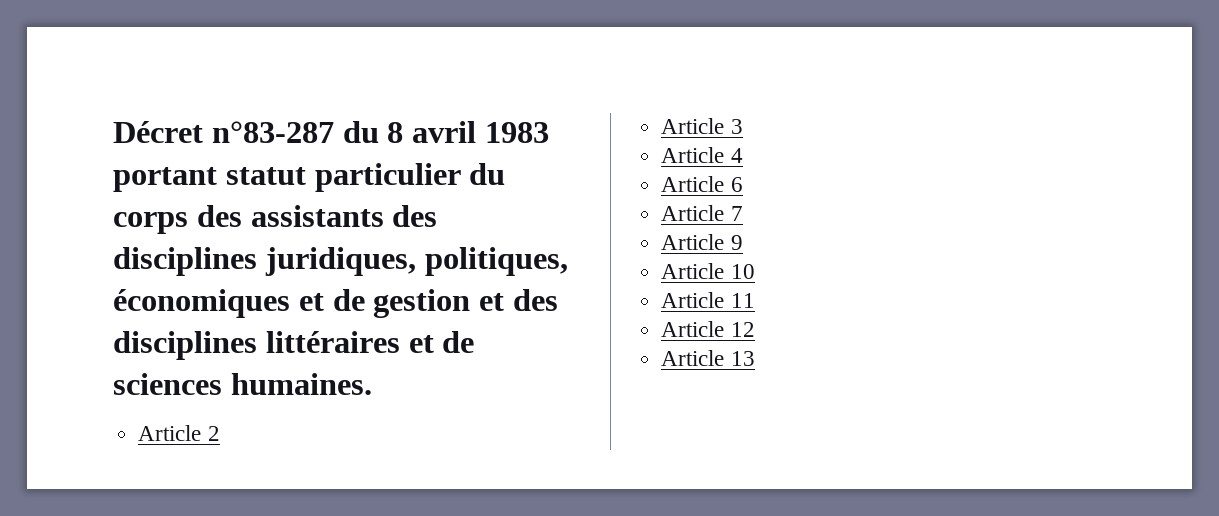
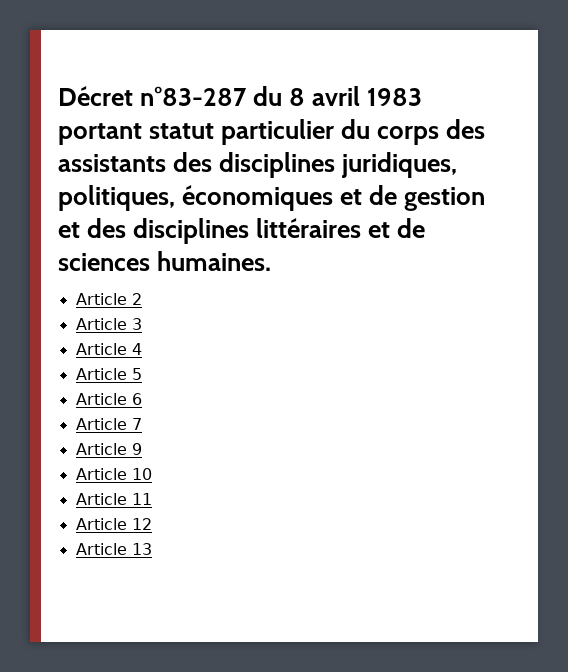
+ Article 5

